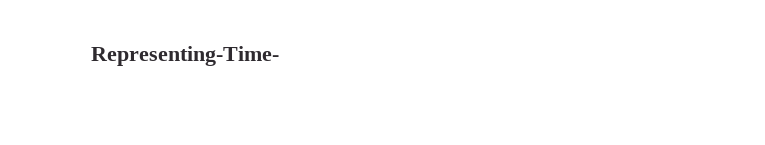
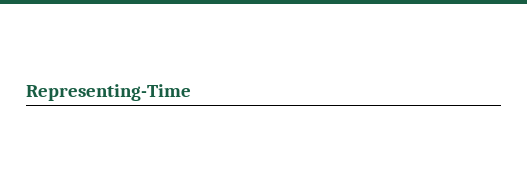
- Representing-Time-
+ Representing-Time

